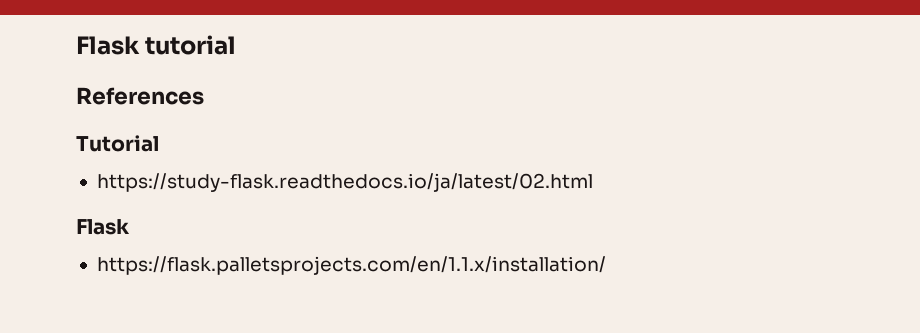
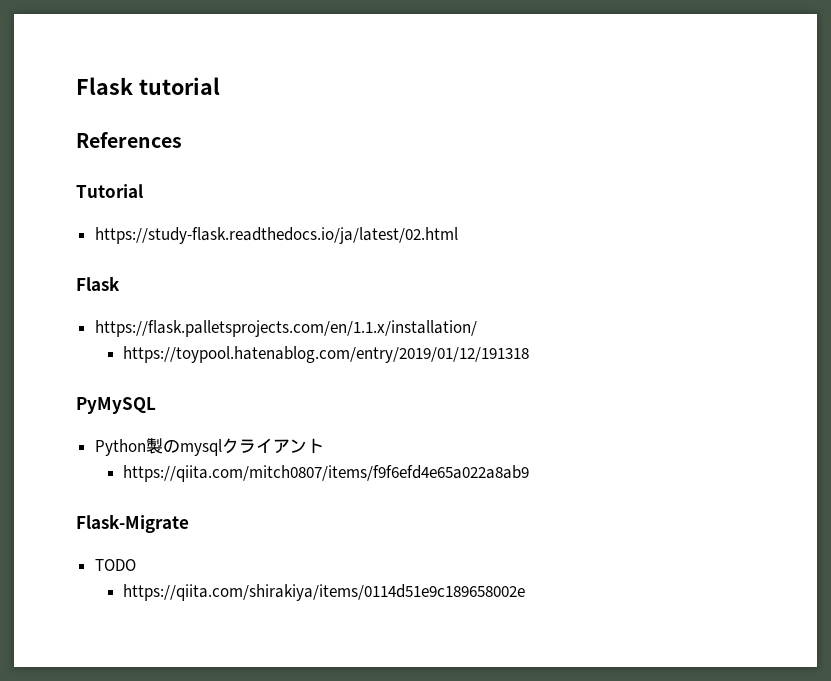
+ https://toypool.hatenablog.com/entry/2019/01/12/191318
+ PyMySQL
+ Python製のmysqlクライアント
+ https://qiita.com/mitch0807/items/f9f6efd4e65a022a8ab9
+ Flask-Migrate
+ TODO
+ https://qiita.com/shirakiya/items/0114d51e9c189658002e

